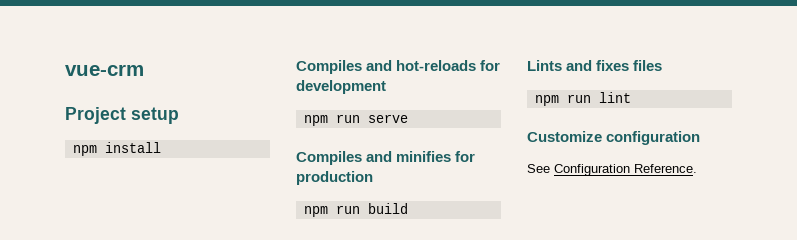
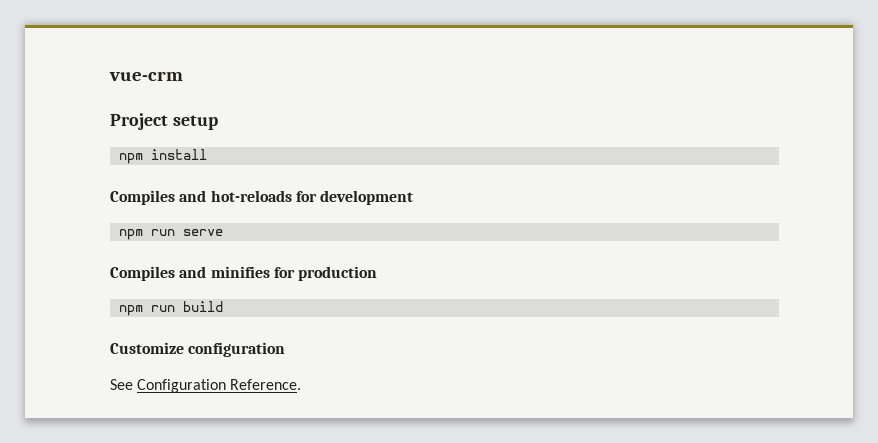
- Lints and fixes files
- npm run lint

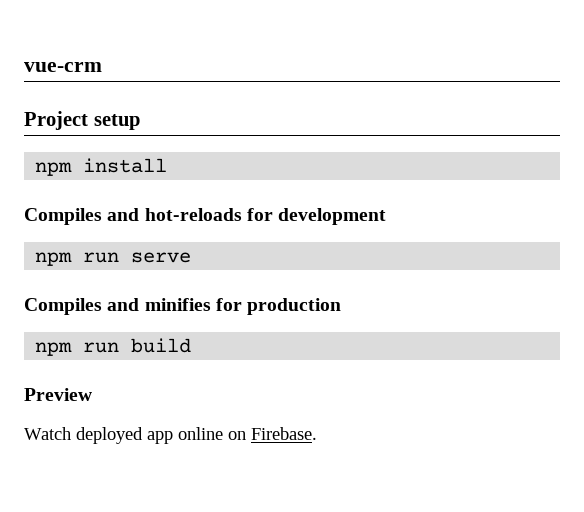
- Customize configuration
- See Configuration Reference.
+ Preview
+ Watch deployed app online on Firebase.

